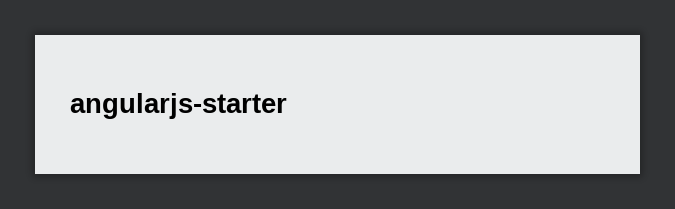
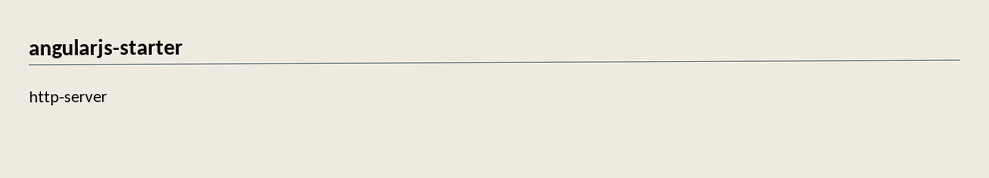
+ http-server

